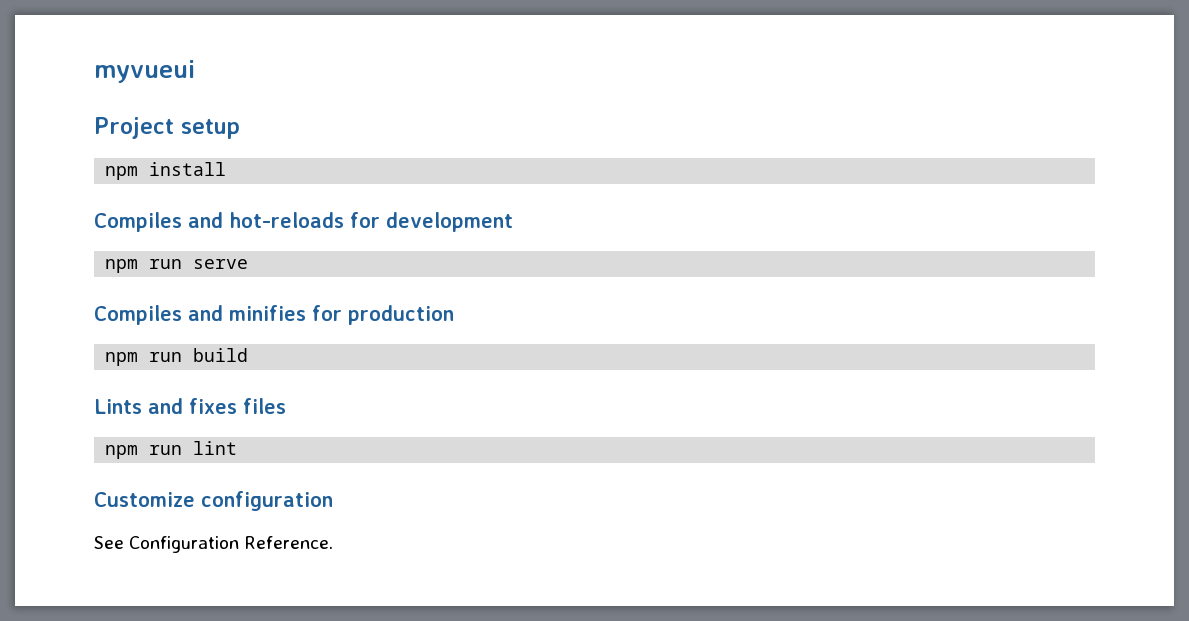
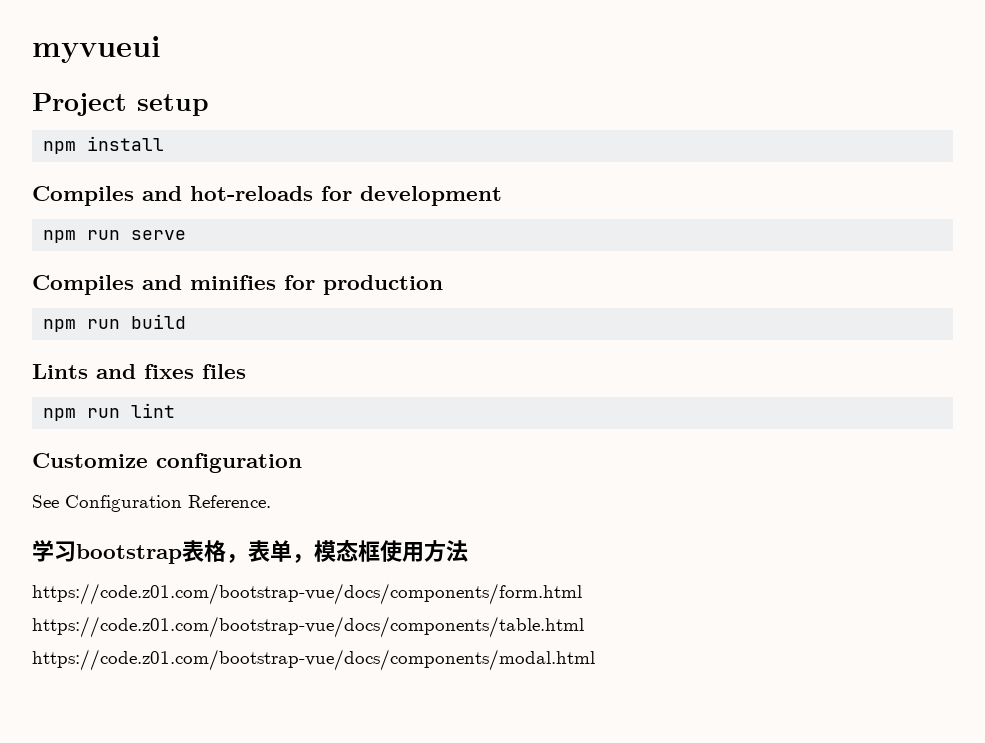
+ 学习bootstrap表格，表单，模态框使用方法
+ https://code.z01.com/bootstrap-vue/docs/components/form.html https://code.z01.com/bootstrap-vue/docs/components/table.html https://code.z01.com/bootstrap-vue/docs/components/modal.html

